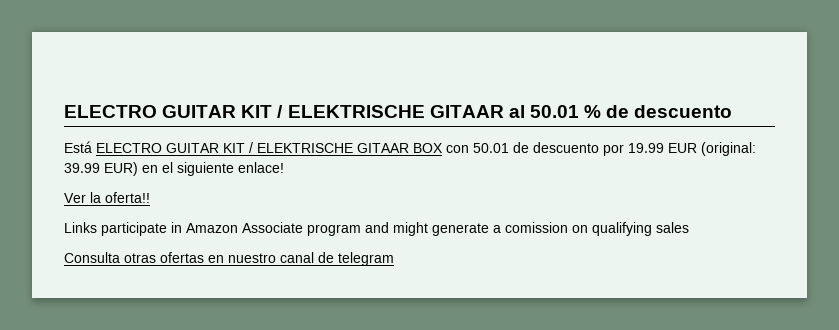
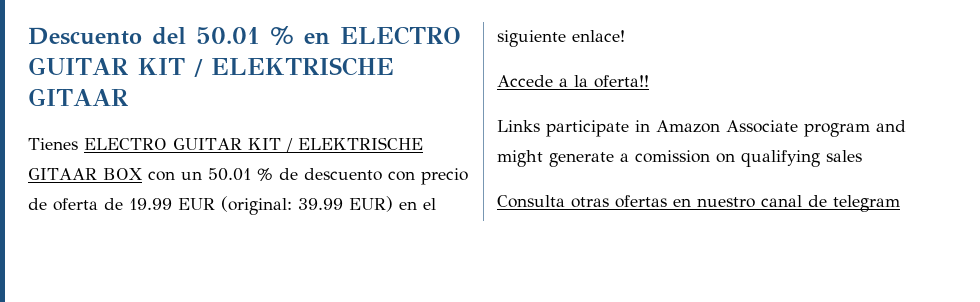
- ELECTRO GUITAR KIT / ELEKTRISCHE GITAAR al 50.01 % de descuento
- Está ELECTRO GUITAR KIT / ELEKTRISCHE GITAAR BOX con 50.01 de descuento por 19.99 EUR (original: 39.99 EUR) en el siguiente enlace!
+ Descuento del 50.01 % en ELECTRO GUITAR KIT / ELEKTRISCHE GITAAR
+ Tienes ELECTRO GUITAR KIT / ELEKTRISCHE GITAAR BOX con un 50.01 % de descuento con precio de oferta de 19.99 EUR (original: 39.99 EUR) en el siguiente enlace!
- Ver la oferta!!
+ Accede a la oferta!!

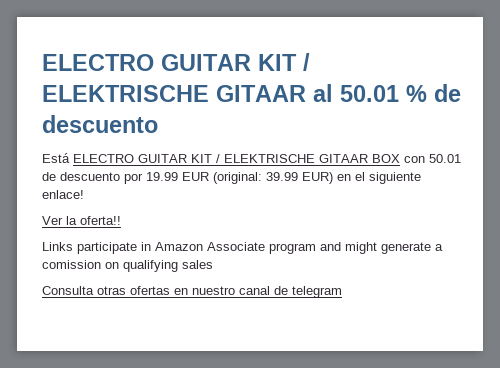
- Descuento del 50.01 % en ELECTRO GUITAR KIT / ELEKTRISCHE GITAAR
- Tienes ELECTRO GUITAR KIT / ELEKTRISCHE GITAAR BOX con un 50.01 % de descuento con precio de oferta de 19.99 EUR (original: 39.99 EUR) en el siguiente enlace!
+ ELECTRO GUITAR KIT / ELEKTRISCHE GITAAR al 50.01 % de descuento
+ Está ELECTRO GUITAR KIT / ELEKTRISCHE GITAAR BOX con 50.01 de descuento por 19.99 EUR (original: 39.99 EUR) en el siguiente enlace!
- Accede a la oferta!!
+ Ver la oferta!!

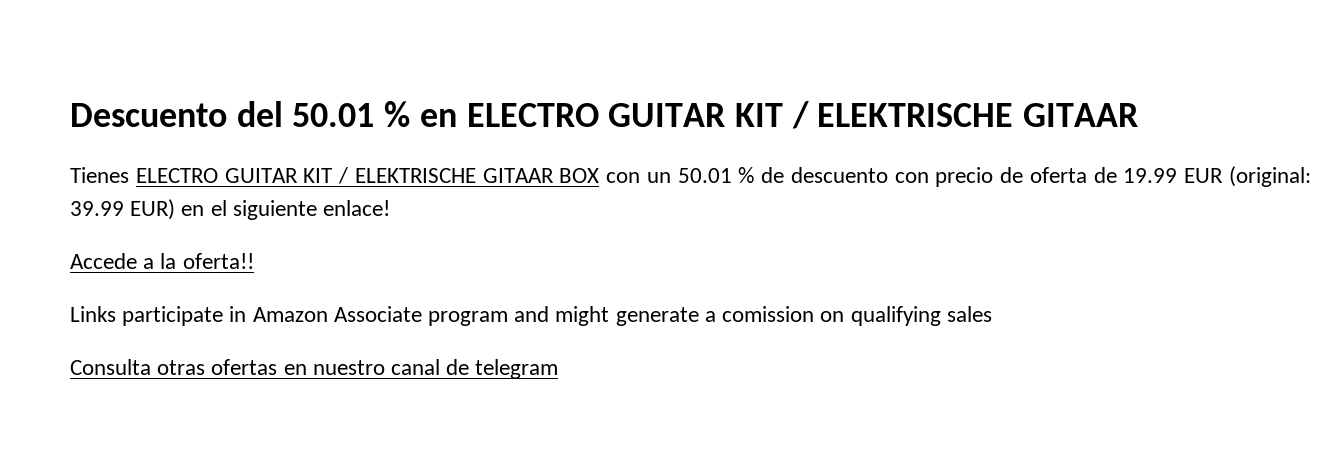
- ELECTRO GUITAR KIT / ELEKTRISCHE GITAAR al 50.01 % de descuento
- Está ELECTRO GUITAR KIT / ELEKTRISCHE GITAAR BOX con 50.01 de descuento por 19.99 EUR (original: 39.99 EUR) en el siguiente enlace!
+ Descuento del 50.01 % en ELECTRO GUITAR KIT / ELEKTRISCHE GITAAR
+ Tienes ELECTRO GUITAR KIT / ELEKTRISCHE GITAAR BOX con un 50.01 % de descuento con precio de oferta de 19.99 EUR (original: 39.99 EUR) en el siguiente enlace!
- Ver la oferta!!
+ Accede a la oferta!!

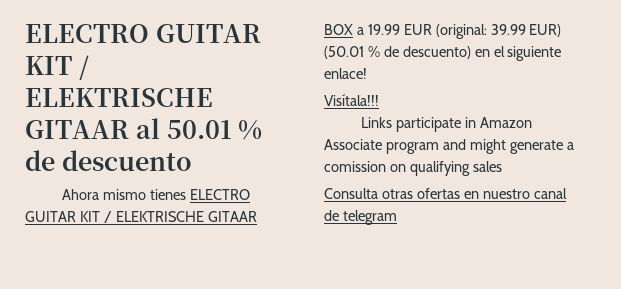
- Descuento del 50.01 % en ELECTRO GUITAR KIT / ELEKTRISCHE GITAAR
- Tienes ELECTRO GUITAR KIT / ELEKTRISCHE GITAAR BOX con un 50.01 % de descuento con precio de oferta de 19.99 EUR (original: 39.99 EUR) en el siguiente enlace!
+ ELECTRO GUITAR KIT / ELEKTRISCHE GITAAR al 50.01 % de descuento
+ Ahora mismo tienes ELECTRO GUITAR KIT / ELEKTRISCHE GITAAR BOX a 19.99 EUR (original: 39.99 EUR) (50.01 % de descuento) en el siguiente enlace!
- Accede a la oferta!!
+ Visítala!!!

